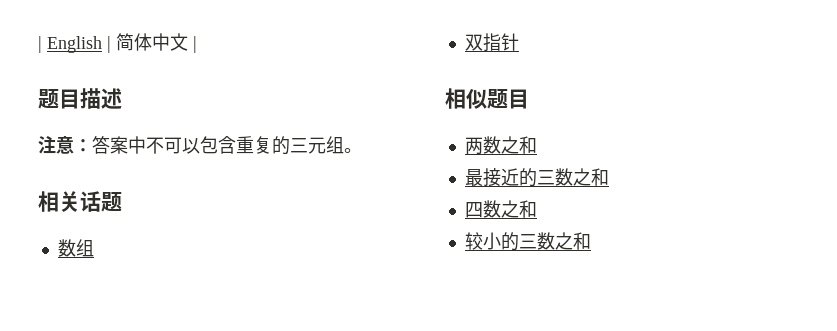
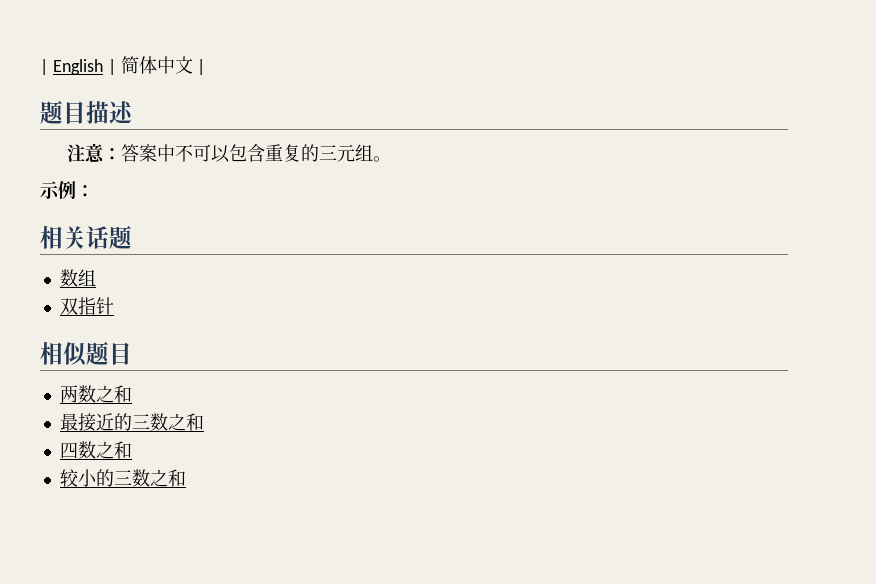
+ 示例：

